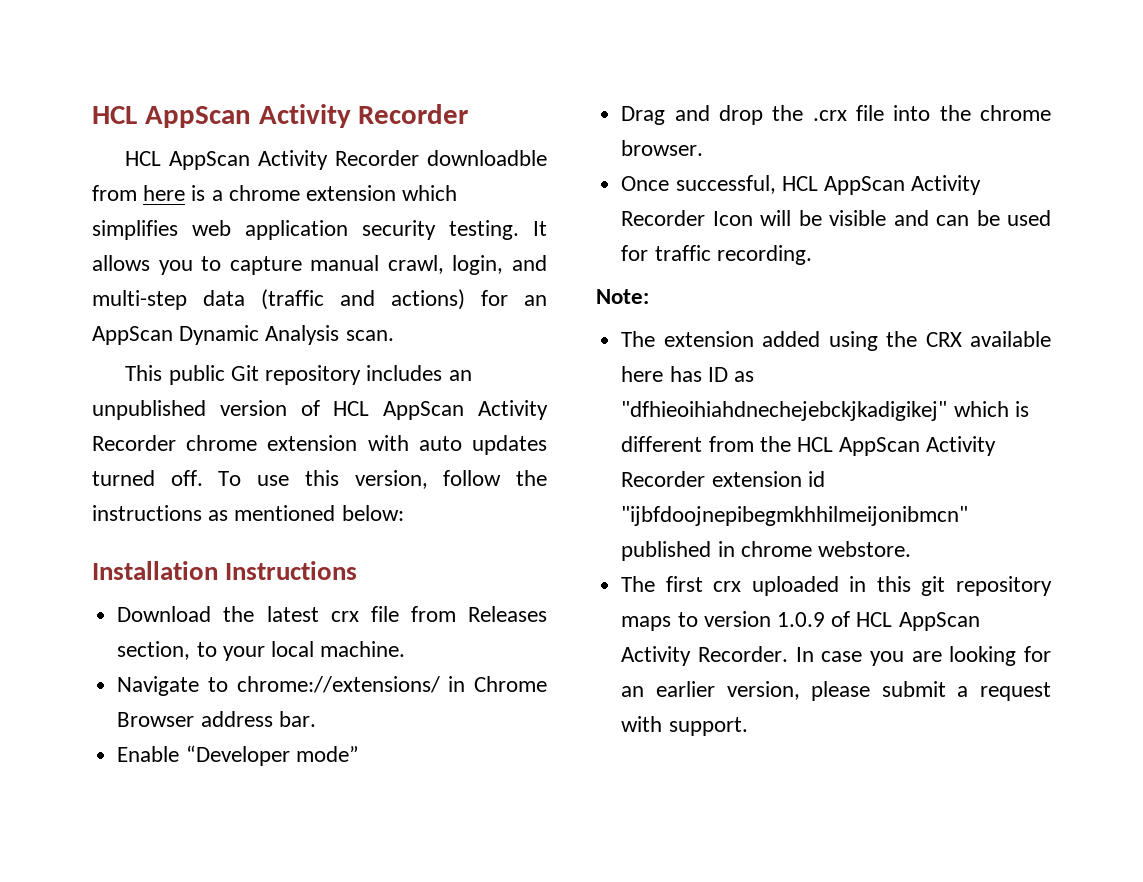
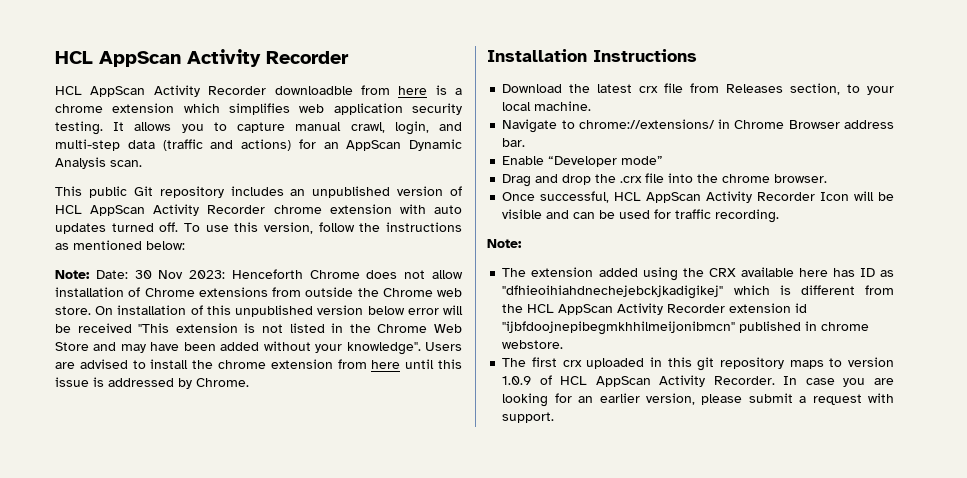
+ Note: Date: 30 Nov 2023: Henceforth Chrome does not allow installation of Chrome extensions from outside the Chrome web store. On installation of this unpublished version below error will be received "This extension is not listed in the Chrome Web Store and may have been added without your knowledge". Users are advised to install the chrome extension from here until this issue is addressed by Chrome.

